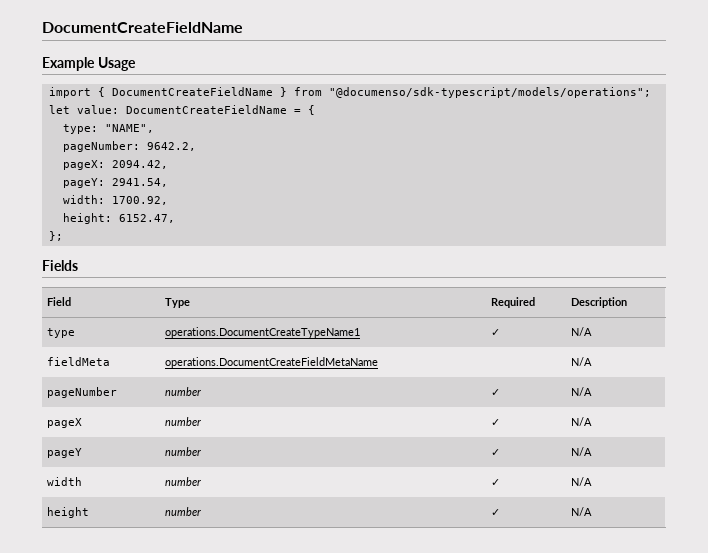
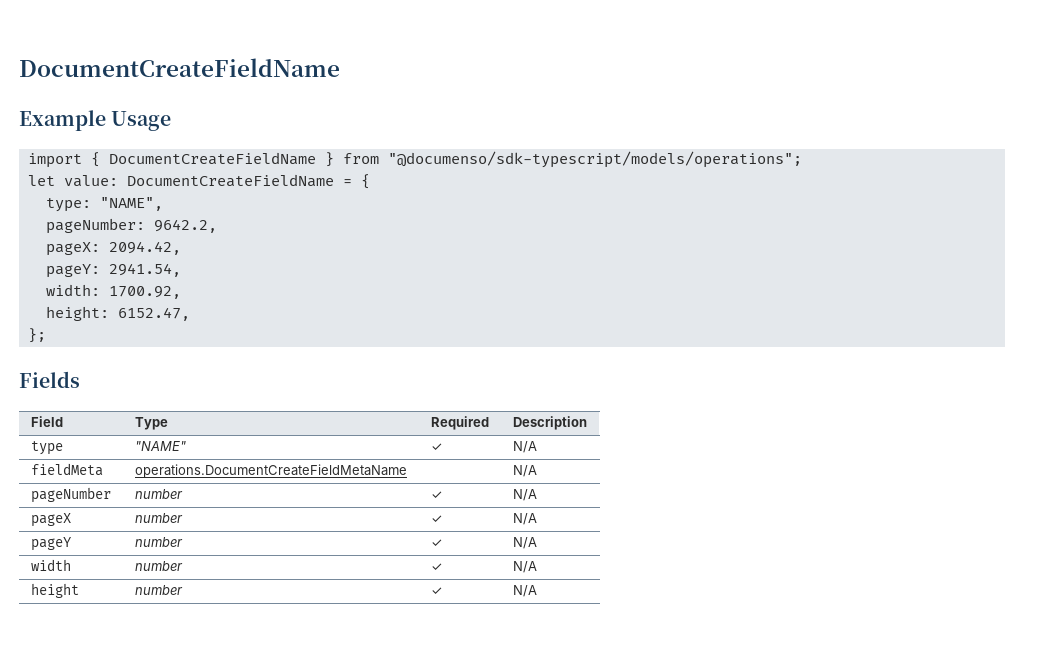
- type | operations.DocumentCreateTypeName1 | ✓ | N/A
+ type | "NAME" | ✓ | N/A

